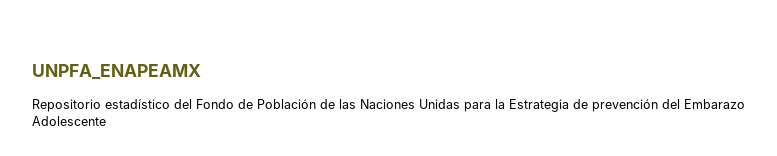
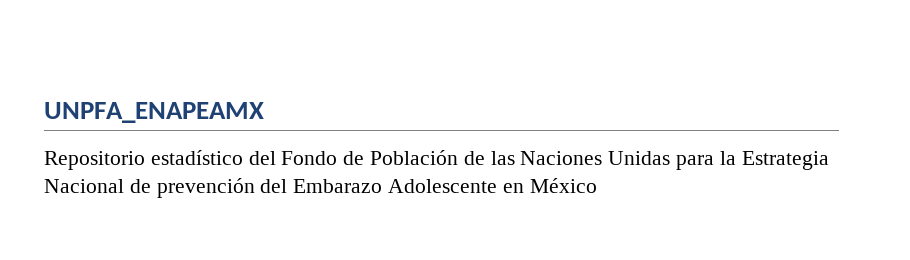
- Repositorio estadístico del Fondo de Población de las Naciones Unidas para la Estrategia de prevención del Embarazo Adolescente
+ Repositorio estadístico del Fondo de Población de las Naciones Unidas para la Estrategia Nacional de prevención del Embarazo Adolescente en México

